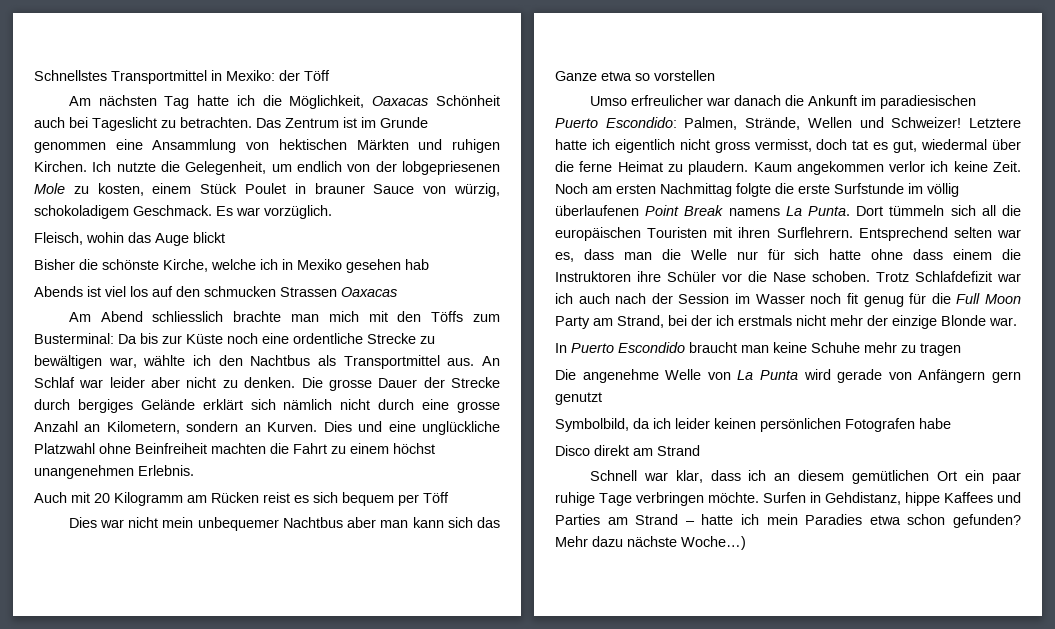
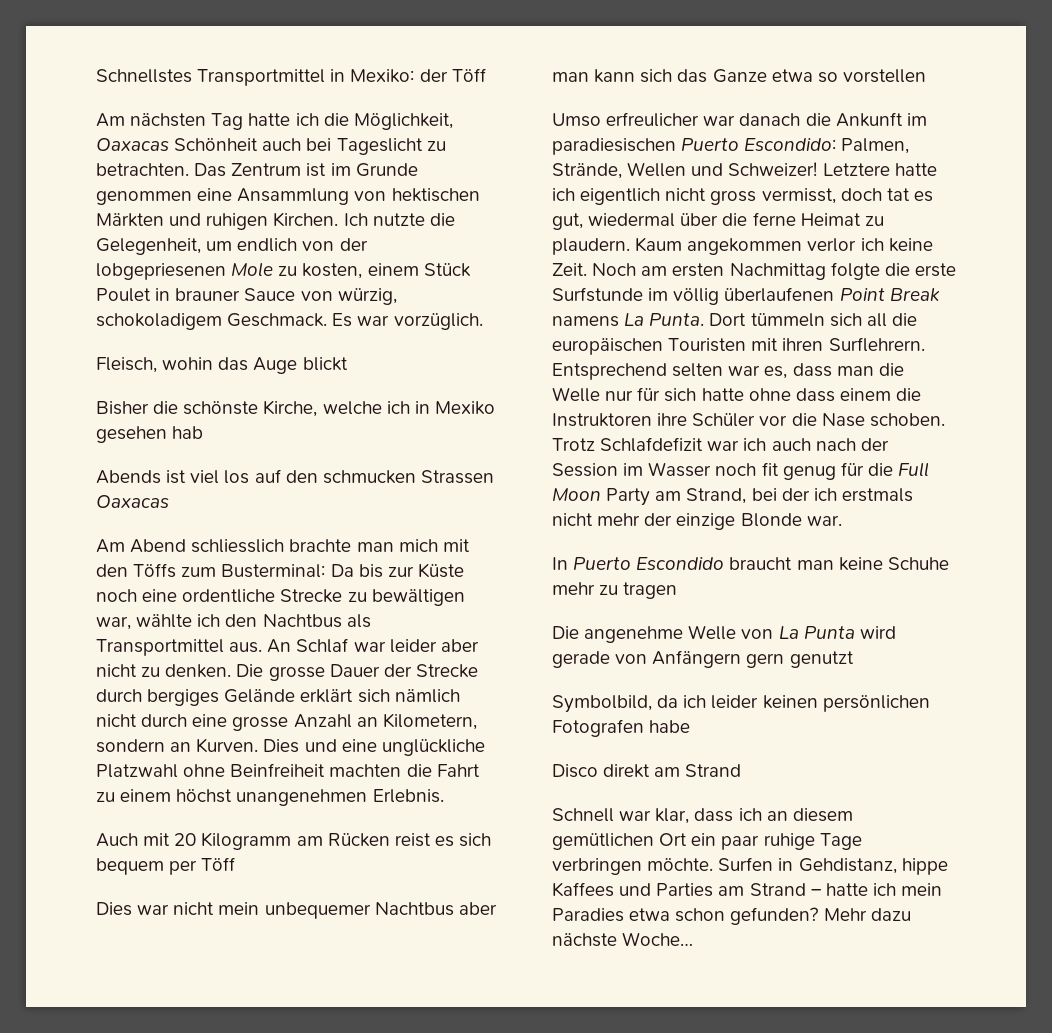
- Mehr dazu nächste Woche…)
+ Mehr dazu nächste Woche…

